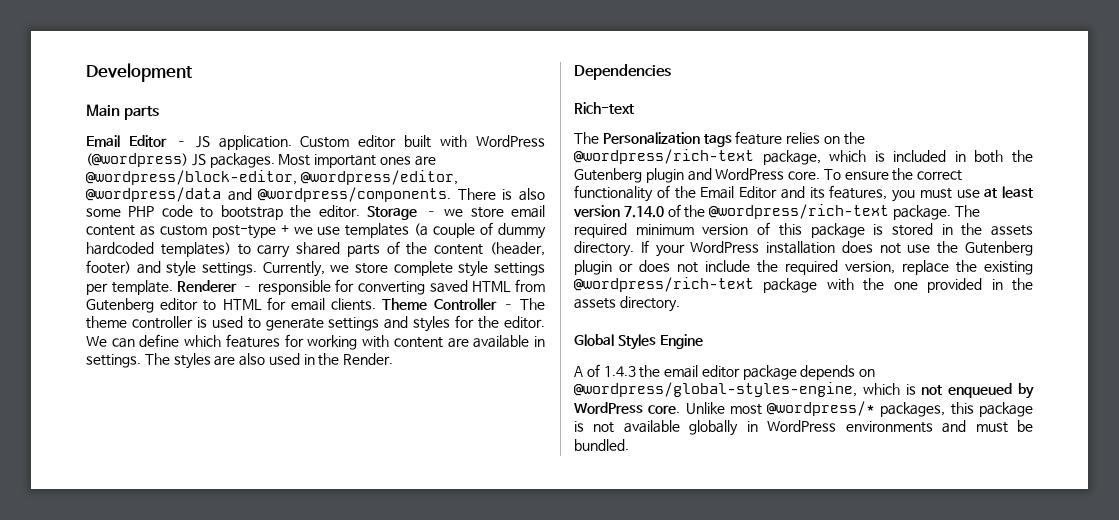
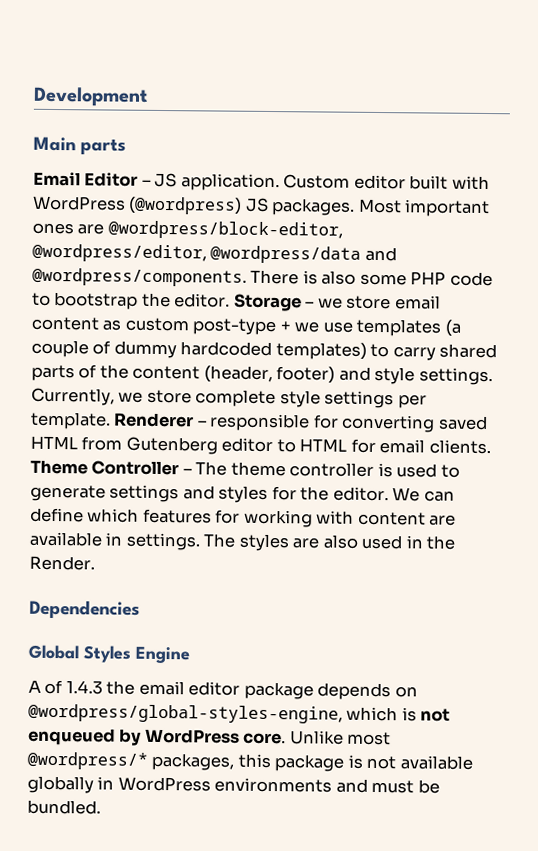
- Rich-text
- The Personalization tags feature relies on the @wordpress/rich-text package, which is included in both the Gutenberg plugin and WordPress core. To ensure the correct functionality of the Email Editor and its features, you must use at least version 7.14.0 of the @wordpress/rich-text package. The required minimum version of this package is stored in the assets directory. If your WordPress installation does not use the Gutenberg plugin or does not include the required version, replace the existing @wordpress/rich-text package with the one provided in the assets directory.

